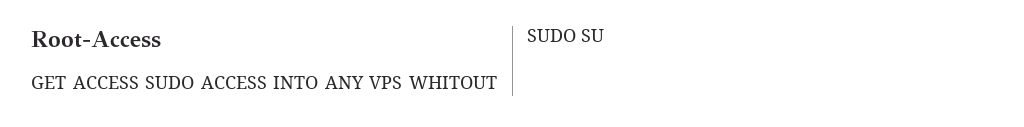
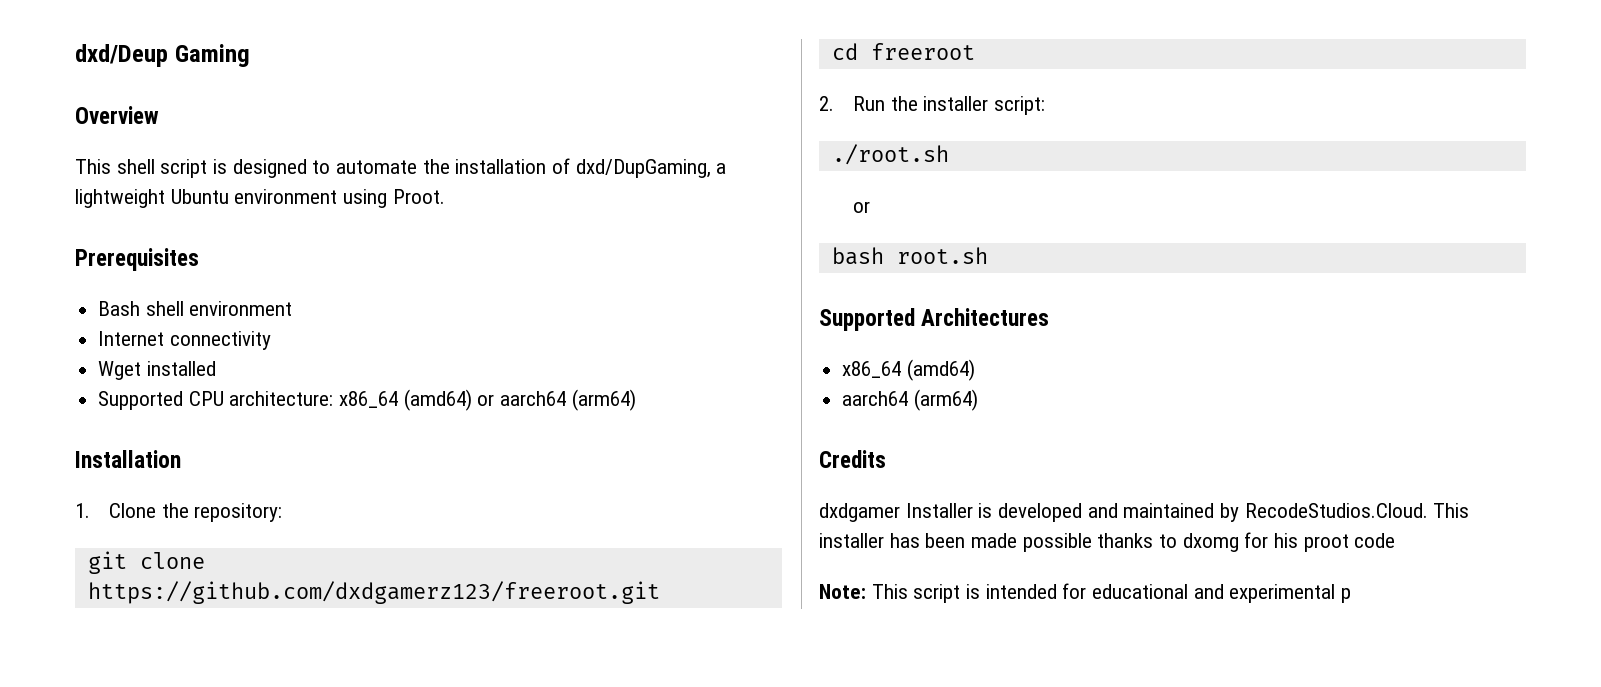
- Root-Access
- GET ACCESS SUDO ACCESS INTO ANY VPS WHITOUT SUDO SU
+ dxd/Deup Gaming
+ Overview
+ This shell script is designed to automate the installation of dxd/DupGaming, a lightweight Ubuntu environment using Proot.
+ Prerequisites
+ Bash shell environment
+ Internet connectivity
+ Wget installed
+ Supported CPU architecture: x86_64 (amd64) or aarch64 (arm64)
+ Installation
+ 1. Clone the repository:
+ git clone https://github.com/dxdgamerz123/freeroot.git
+ cd freeroot
+ 2. Run the installer script:
+ ./root.sh
+ or
+ bash root.sh
+ Supported Architectures
+ x86_64 (amd64)
+ aarch64 (arm64)
+ Credits
+ dxdgamer Installer is developed and maintained by RecodeStudios.Cloud. This installer has been made possible thanks to dxomg for his proot code
+ Note: This script is intended for educational and experimental p

